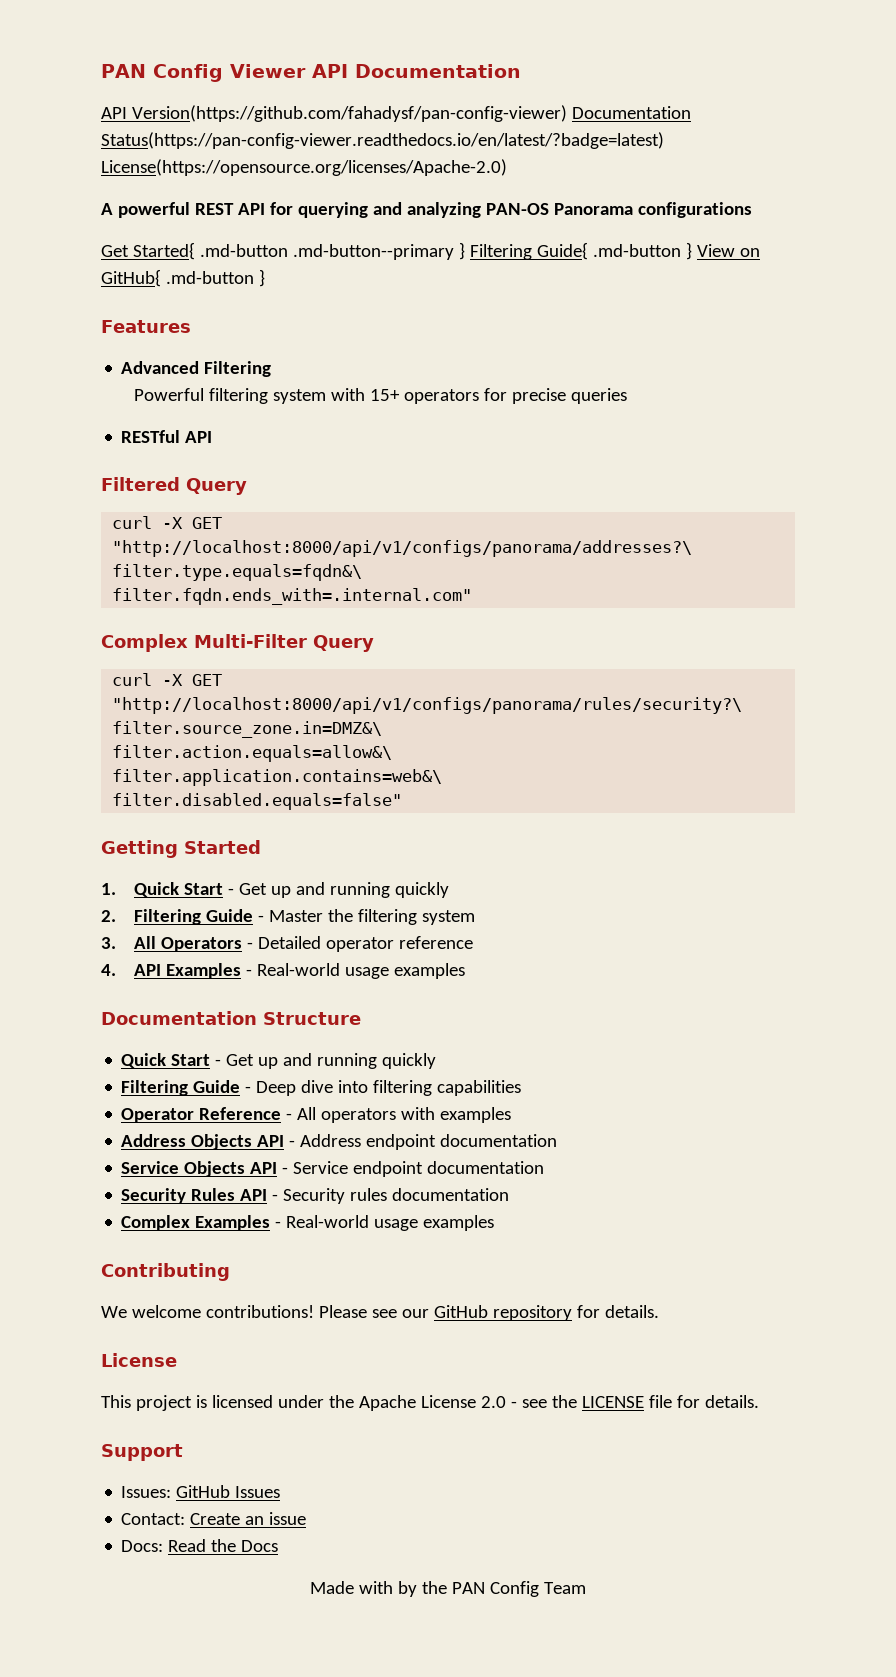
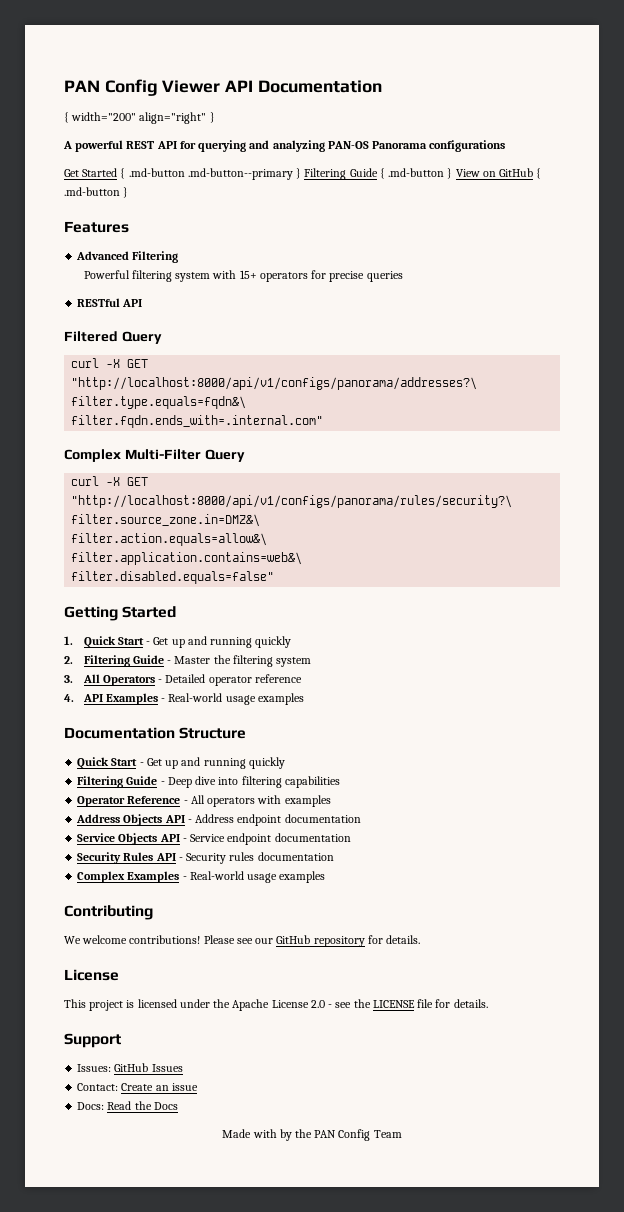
- API Version(https://github.com/fahadysf/pan-config-viewer) Documentation Status(https://pan-config-viewer.readthedocs.io/en/latest/?badge=latest) License(https://opensource.org/licenses/Apache-2.0)
+ { width="200" align="right" }
- Get Started{ .md-button .md-button--primary } Filtering Guide{ .md-button } View on GitHub{ .md-button }
+ Get Started { .md-button .md-button--primary } Filtering Guide { .md-button } View on GitHub { .md-button }

